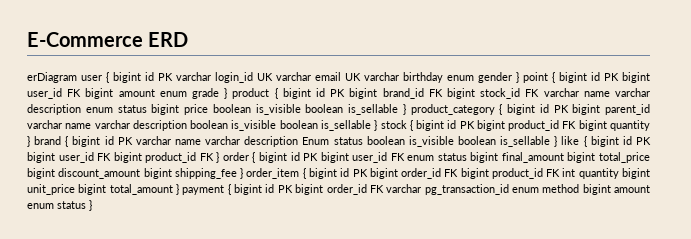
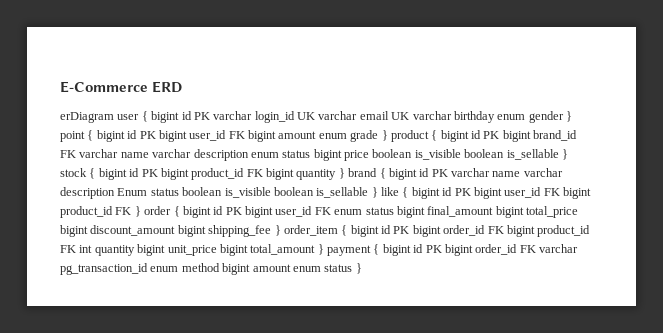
- erDiagram user { bigint id PK varchar login_id UK varchar email UK varchar birthday enum gender } point { bigint id PK bigint user_id FK bigint amount enum grade } product { bigint id PK bigint brand_id FK bigint stock_id FK varchar name varchar description enum status bigint price boolean is_visible boolean is_sellable } product_category { bigint id PK bigint parent_id varchar name varchar description boolean is_visible boolean is_sellable } stock { bigint id PK bigint product_id FK bigint quantity } brand { bigint id PK varchar name varchar description Enum status boolean is_visible boolean is_sellable } like { bigint id PK bigint user_id FK bigint product_id FK } order { bigint id PK bigint user_id FK enum status bigint final_amount bigint total_price bigint discount_amount bigint shipping_fee } order_item { bigint id PK bigint order_id FK bigint product_id FK int quantity bigint unit_price bigint total_amount } payment { bigint id PK bigint order_id FK varchar pg_transaction_id enum method bigint amount enum status }
+ erDiagram user { bigint id PK varchar login_id UK varchar email UK varchar birthday enum gender } point { bigint id PK bigint user_id FK bigint amount enum grade } product { bigint id PK bigint brand_id FK varchar name varchar description enum status bigint price boolean is_visible boolean is_sellable } stock { bigint id PK bigint product_id FK bigint quantity } brand { bigint id PK varchar name varchar description Enum status boolean is_visible boolean is_sellable } like { bigint id PK bigint user_id FK bigint product_id FK } order { bigint id PK bigint user_id FK enum status bigint final_amount bigint total_price bigint discount_amount bigint shipping_fee } order_item { bigint id PK bigint order_id FK bigint product_id FK int quantity bigint unit_price bigint total_amount } payment { bigint id PK bigint order_id FK varchar pg_transaction_id enum method bigint amount enum status }

